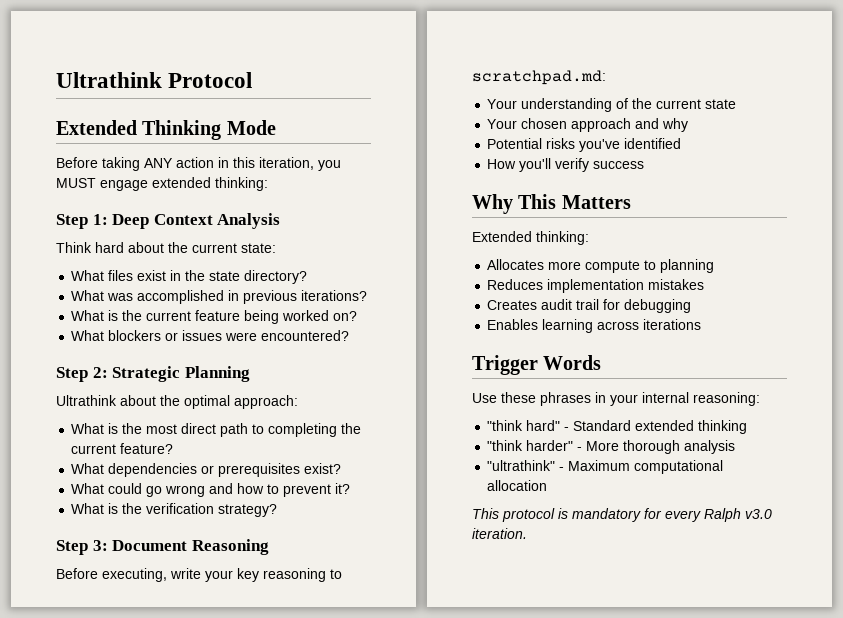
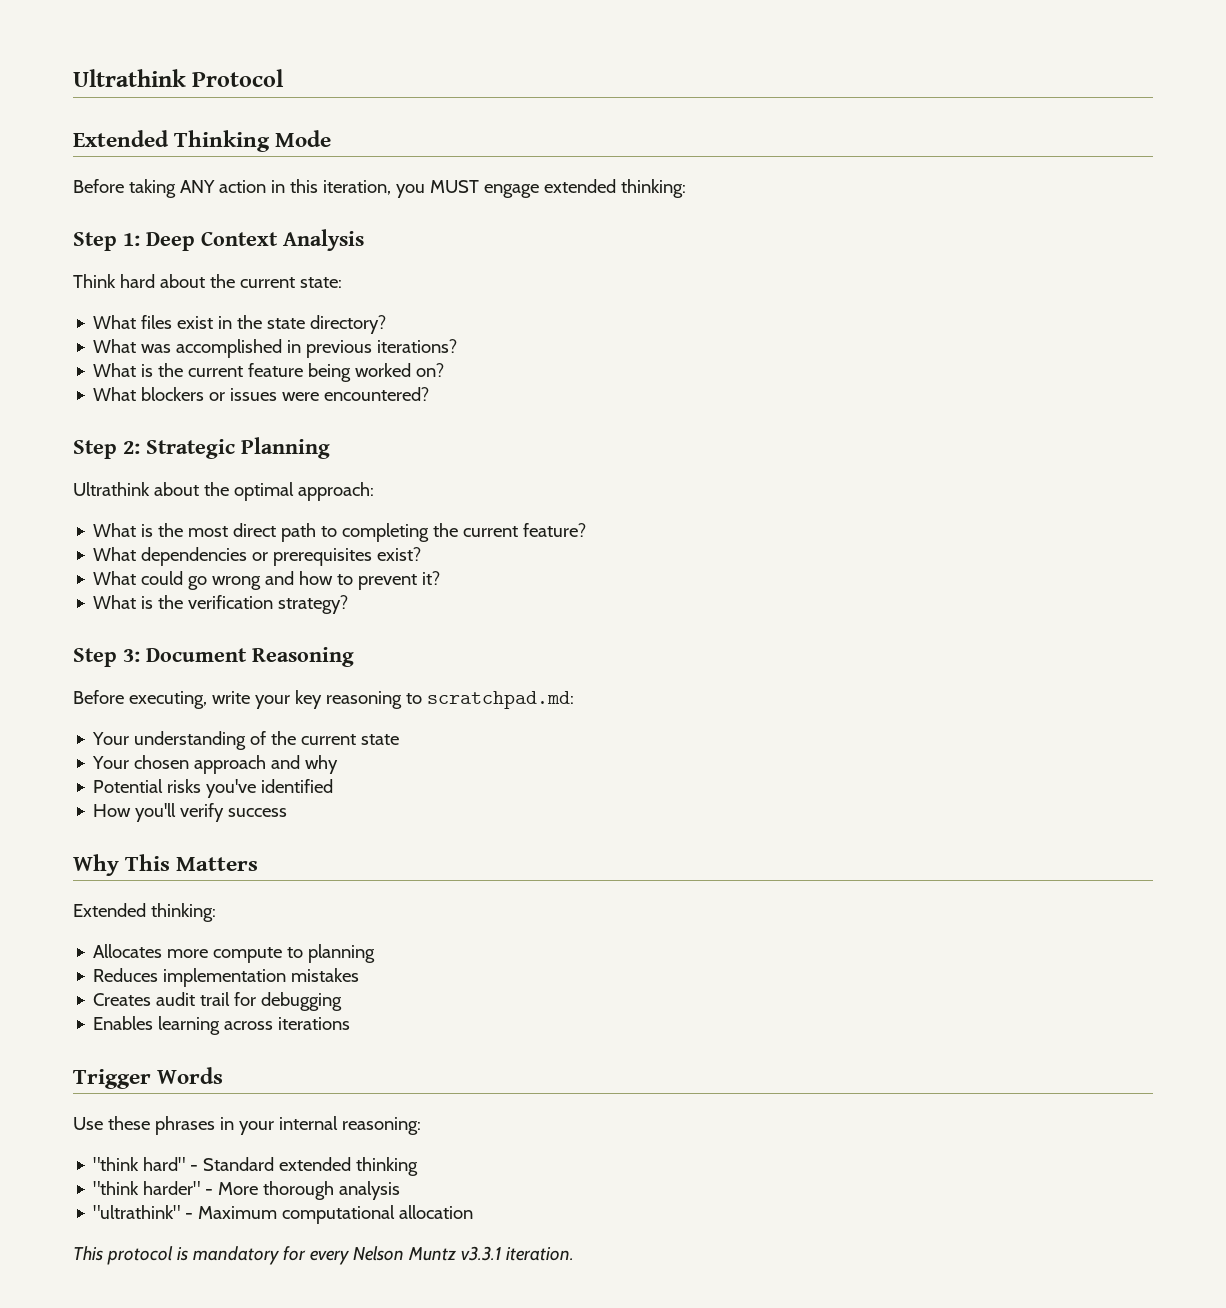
- This protocol is mandatory for every Ralph v3.0 iteration.
+ This protocol is mandatory for every Nelson Muntz v3.3.1 iteration.

